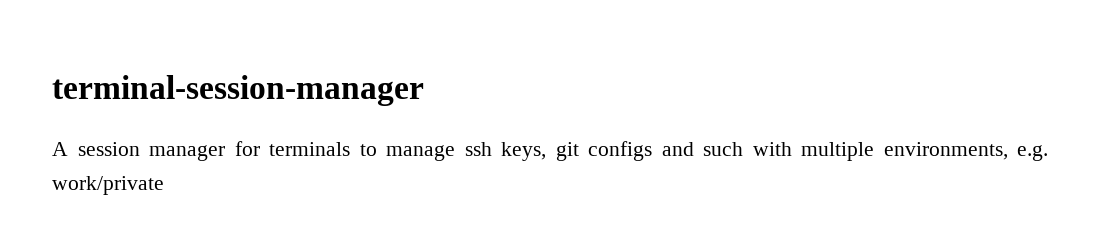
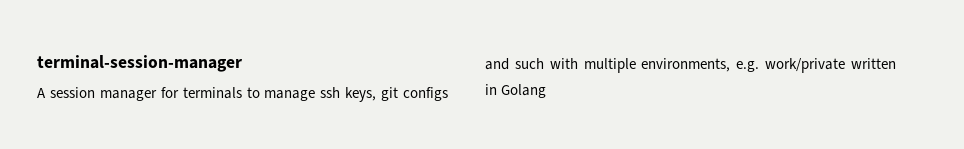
- A session manager for terminals to manage ssh keys, git configs and such with multiple environments, e.g. work/private
+ A session manager for terminals to manage ssh keys, git configs and such with multiple environments, e.g. work/private written in Golang

